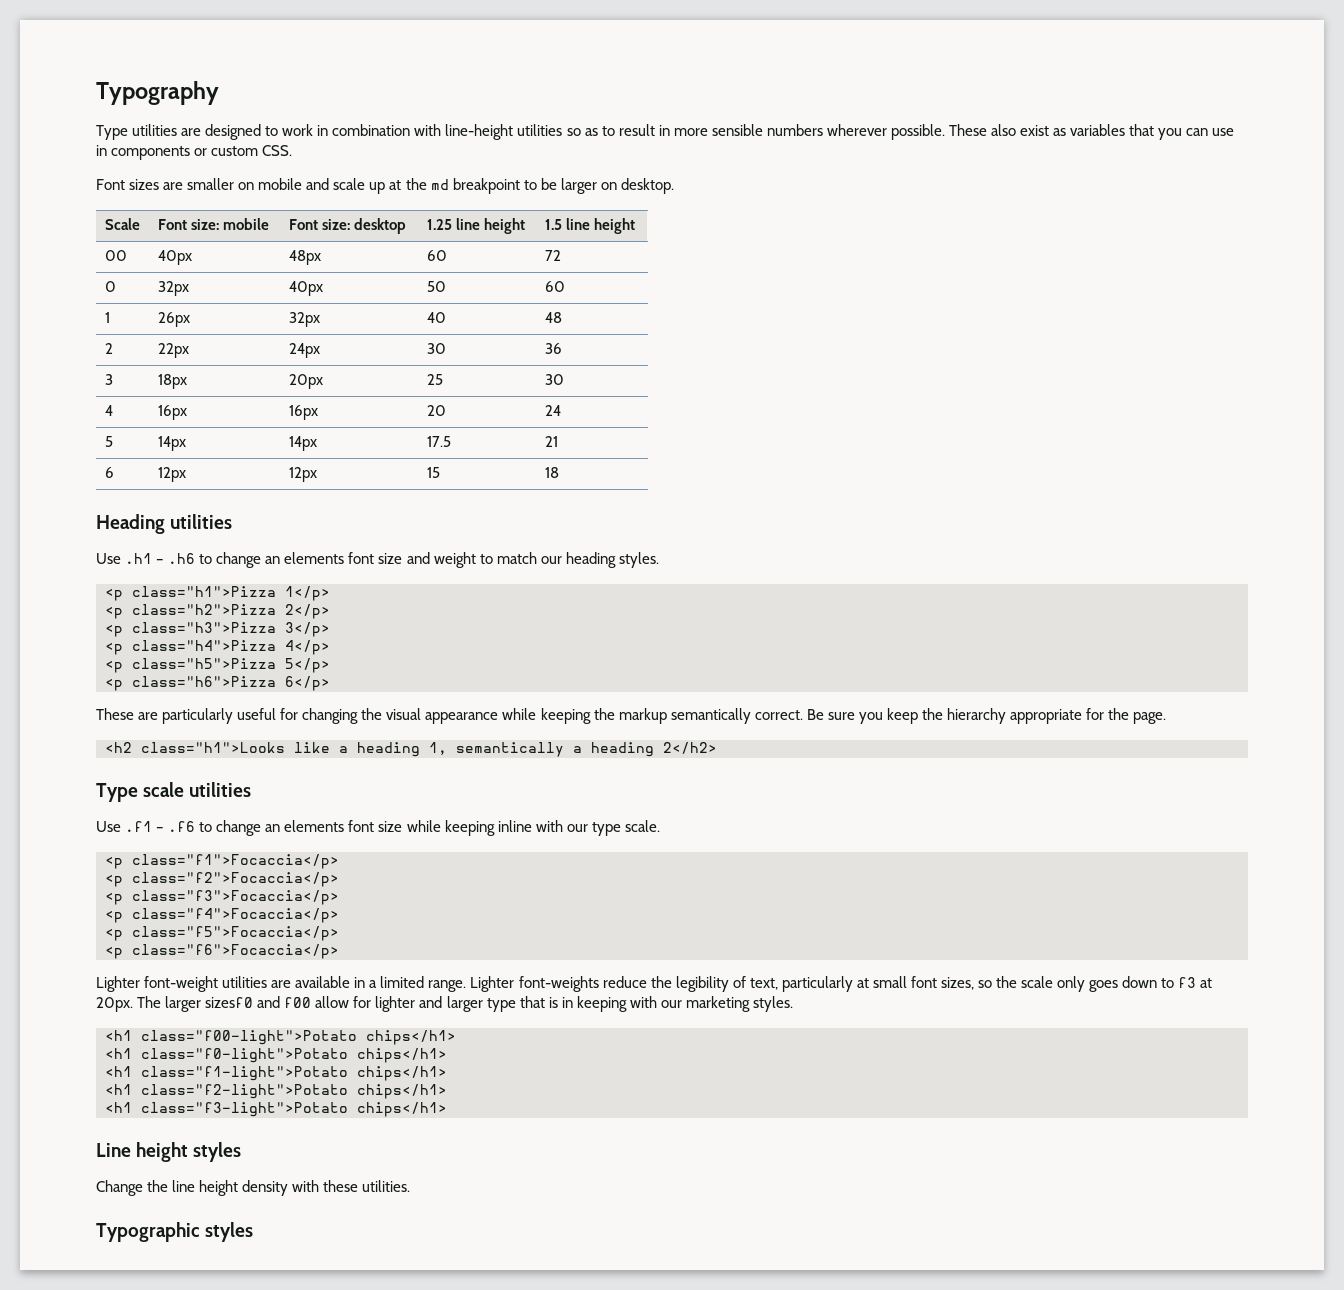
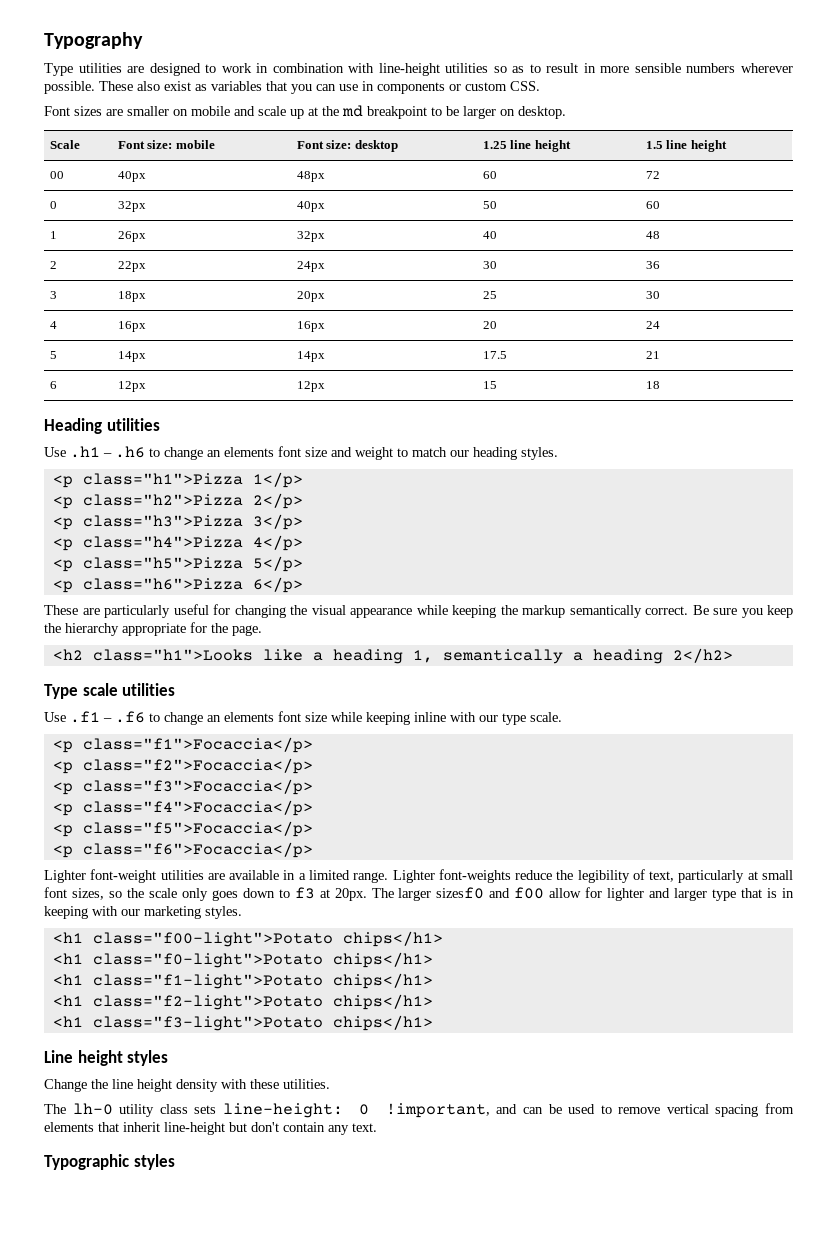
+ The lh-0 utility class sets line-height: 0 !important, and can be used to remove vertical spacing from elements that inherit line-height but don't contain any text.

